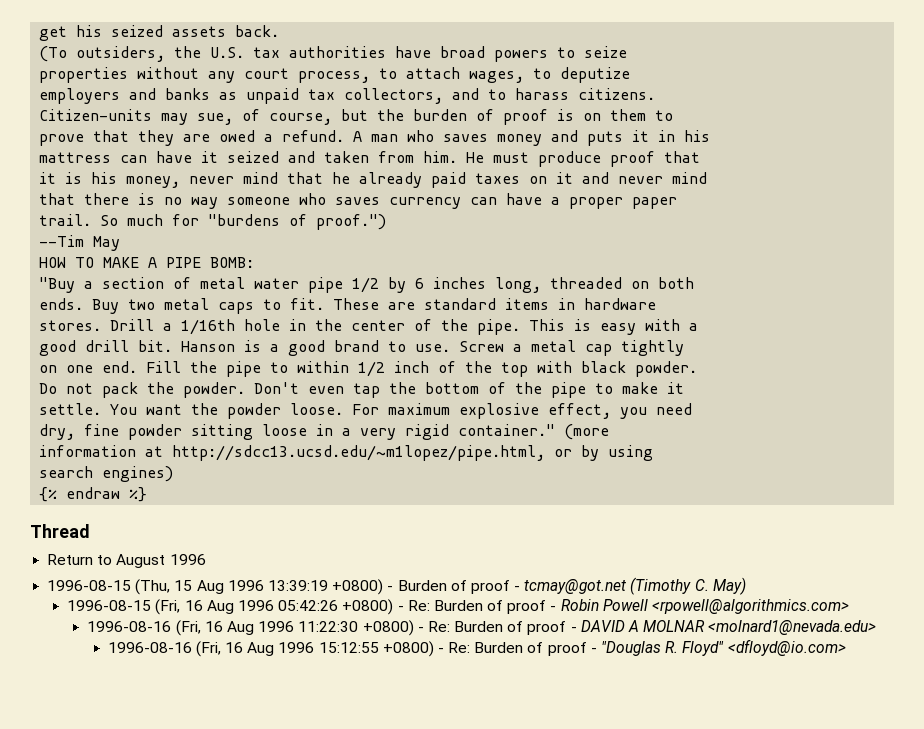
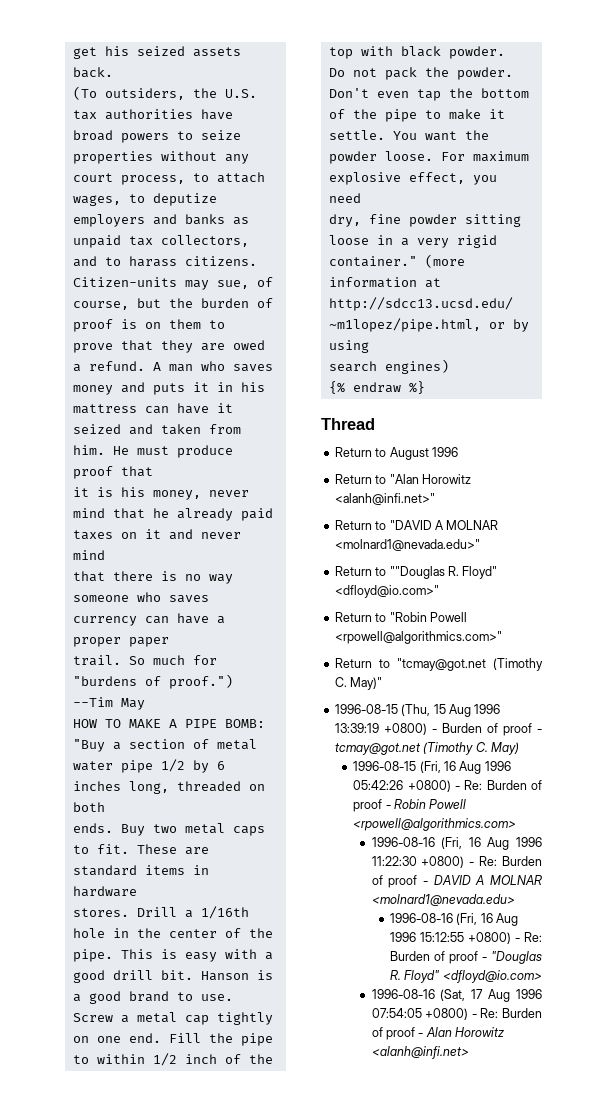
+ Return to "Alan Horowitz <alanh@infi.net>"
+ Return to "DAVID A MOLNAR <molnard1@nevada.edu>"
+ Return to ""Douglas R. Floyd" <dfloyd@io.com>"
+ Return to "Robin Powell <rpowell@algorithmics.com>"
+ Return to "tcmay@got.net (Timothy C. May)"
+ 1996-08-16 (Sat, 17 Aug 1996 07:54:05 +0800) - Re: Burden of proof - Alan Horowitz <alanh@infi.net>

